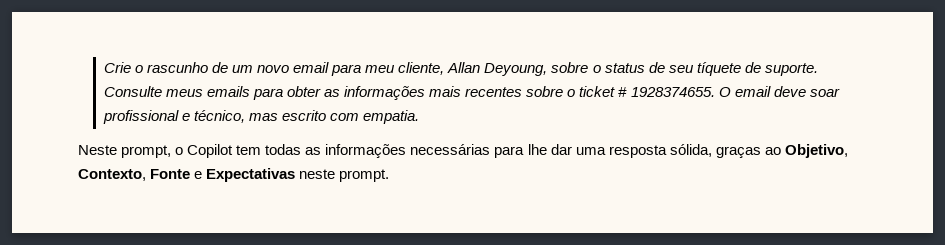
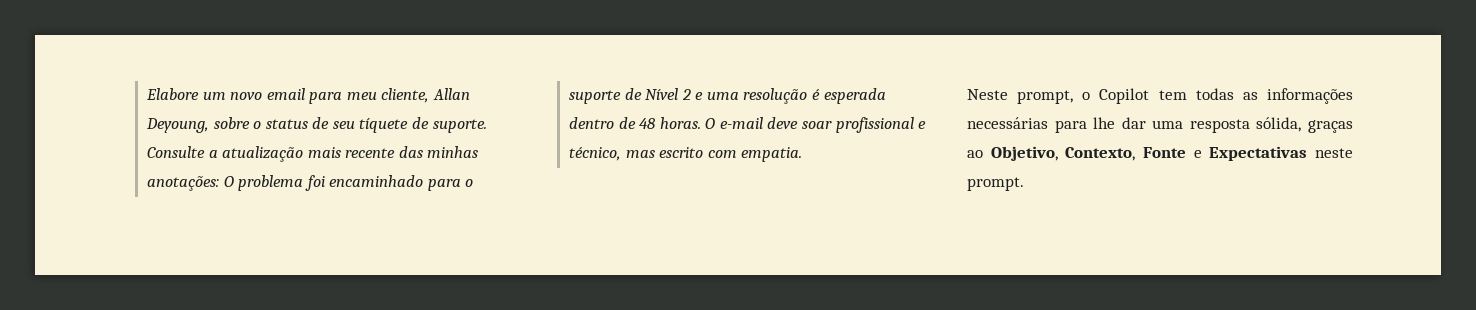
- Crie o rascunho de um novo email para meu cliente, Allan Deyoung, sobre o status de seu tíquete de suporte.
+ Elabore um novo email para meu cliente, Allan Deyoung, sobre o status de seu tíquete de suporte.
- Consulte meus emails para obter as informações mais recentes sobre o ticket # 1928374655. O email deve soar profissional e técnico, mas escrito com empatia.
+ Consulte a atualização mais recente das minhas anotações: O problema foi encaminhado para o suporte de Nível 2 e uma resolução é esperada dentro de 48 horas. O e-mail deve soar profissional e técnico, mas escrito com empatia.

